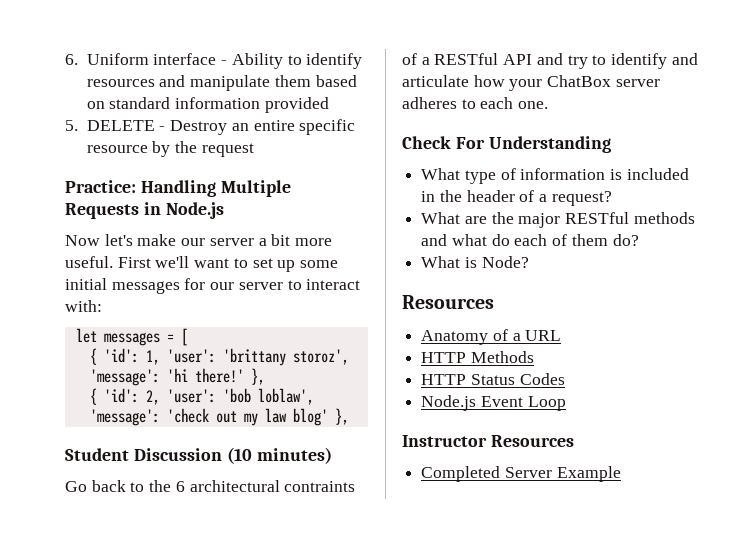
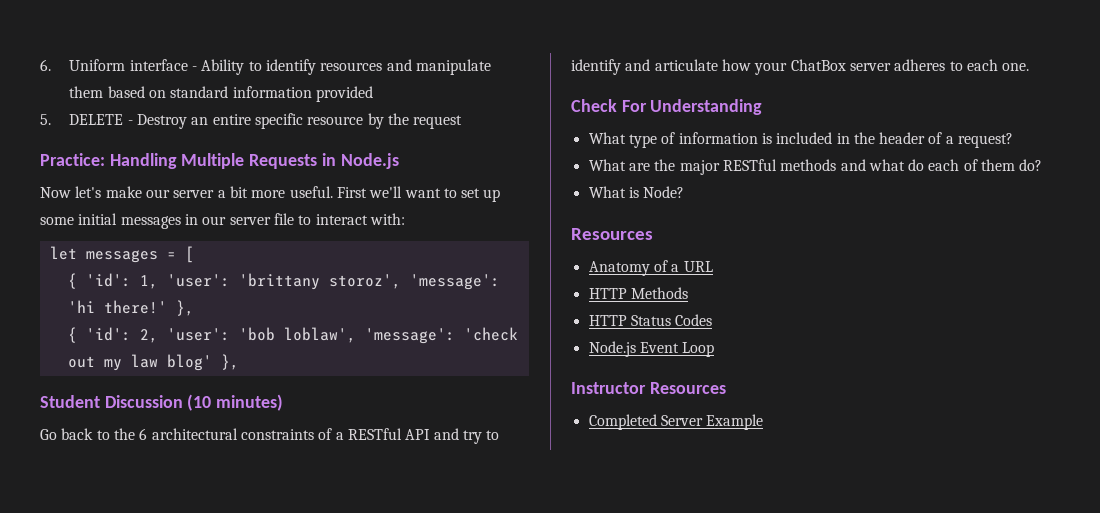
- First we'll want to set up some initial messages for our server to interact with:
+ First we'll want to set up some initial messages in our server file to interact with:
- Go back to the 6 architectural contraints of a RESTful API and try to identify and articulate how your ChatBox server adheres to each one.
+ Go back to the 6 architectural constraints of a RESTful API and try to identify and articulate how your ChatBox server adheres to each one.

